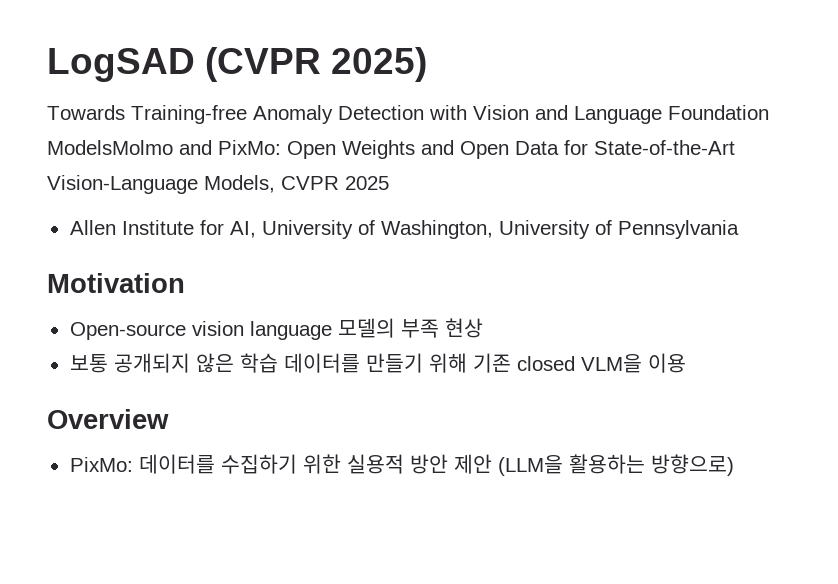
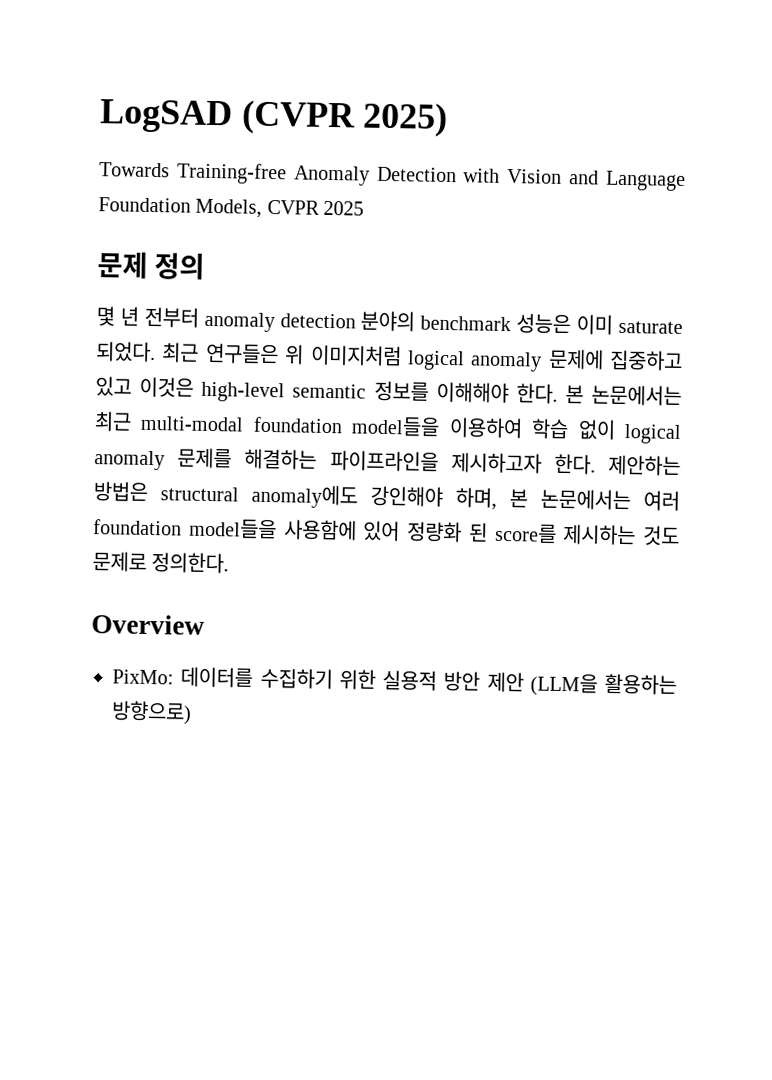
- Towards Training-free Anomaly Detection with Vision and Language Foundation ModelsMolmo and PixMo: Open Weights and Open Data for State-of-the-Art Vision-Language Models, CVPR 2025
- Allen Institute for AI, University of Washington, University of Pennsylvania
- Motivation
- Open-source vision language 모델의 부족 현상
- 보통 공개되지 않은 학습 데이터를 만들기 위해 기존 closed VLM을 이용
+ Towards Training-free Anomaly Detection with Vision and Language Foundation Models, CVPR 2025
+ 문제 정의
+ 몇 년 전부터 anomaly detection 분야의 benchmark 성능은 이미 saturate 되었다. 최근 연구들은 위 이미지처럼 logical anomaly 문제에 집중하고 있고 이것은 high-level semantic 정보를 이해해야 한다. 본 논문에서는 최근 multi-modal foundation model들을 이용하여 학습 없이 logical anomaly 문제를 해결하는 파이프라인을 제시하고자 한다. 제안하는 방법은 structural anomaly에도 강인해야 하며, 본 논문에서는 여러 foundation model들을 사용함에 있어 정량화 된 score를 제시하는 것도 문제로 정의한다.

